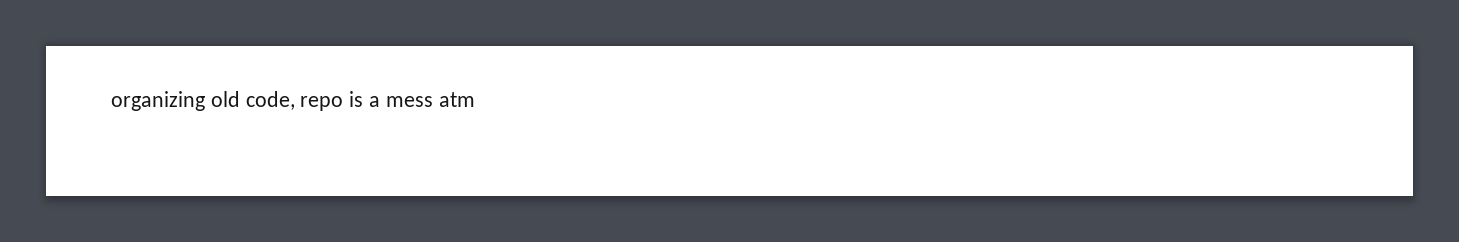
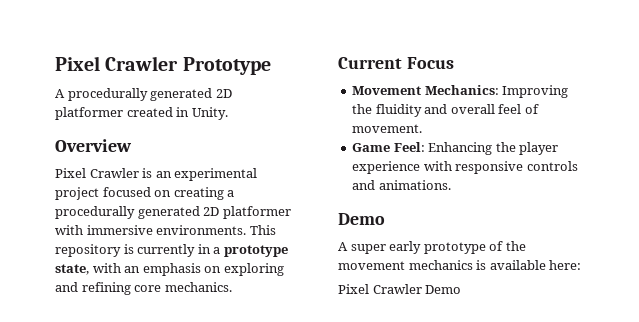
- organizing old code, repo is a mess atm
+ Pixel Crawler Prototype
+ A procedurally generated 2D platformer created in Unity.
+ Overview
+ Pixel Crawler is an experimental project focused on creating a procedurally generated 2D platformer with immersive environments. This repository is currently in a prototype state, with an emphasis on exploring and refining core mechanics.
+ Current Focus
+ Movement Mechanics: Improving the fluidity and overall feel of movement.
+ Game Feel: Enhancing the player experience with responsive controls and animations.
+ Demo
+ A super early prototype of the movement mechanics is available here:
+ Pixel Crawler Demo

